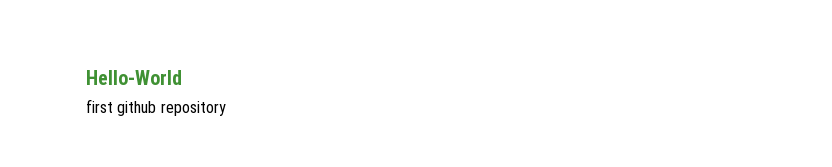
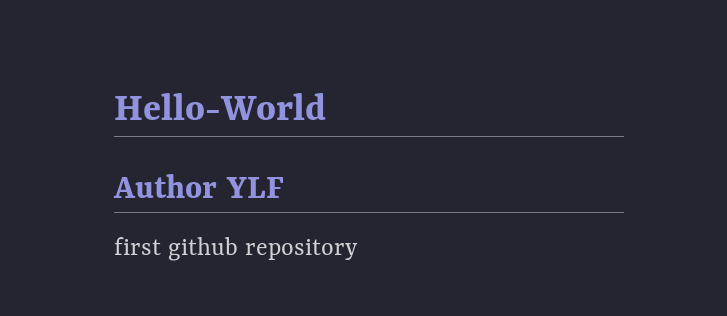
+ Author YLF

